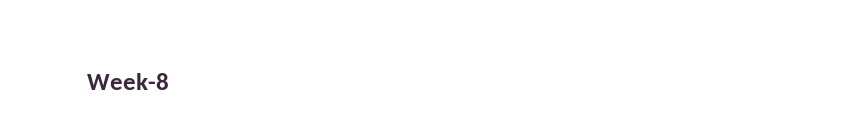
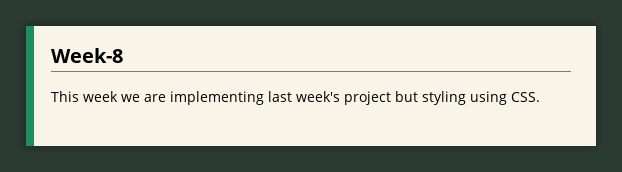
+ This week we are implementing last week's project but styling using CSS.

